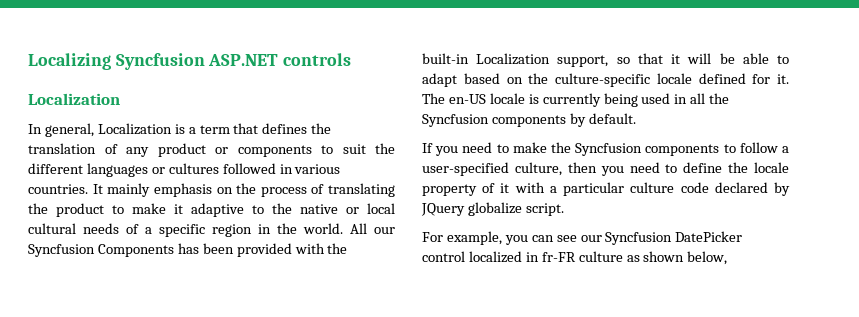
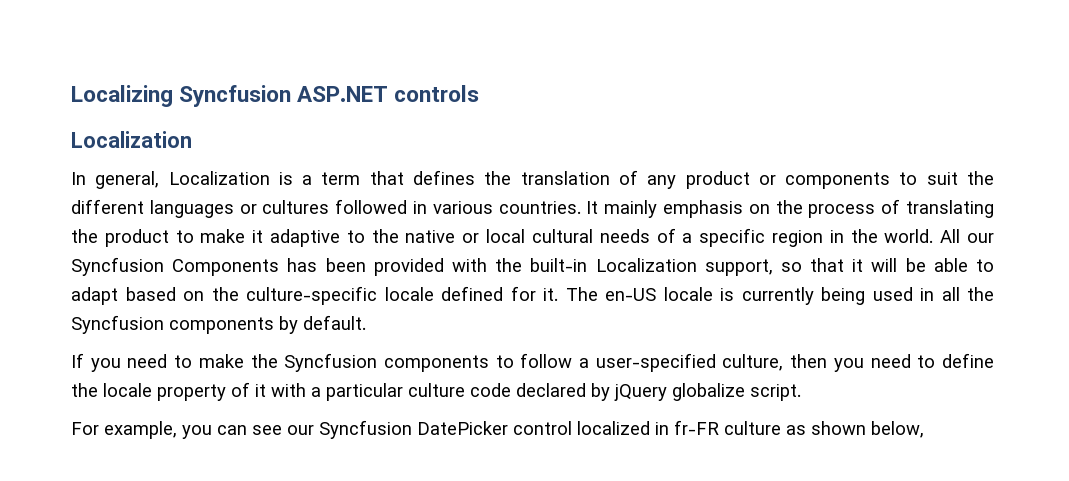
- If you need to make the Syncfusion components to follow a user-specified culture, then you need to define the locale property of it with a particular culture code declared by JQuery globalize script.
+ If you need to make the Syncfusion components to follow a user-specified culture, then you need to define the locale property of it with a particular culture code declared by jQuery globalize script.

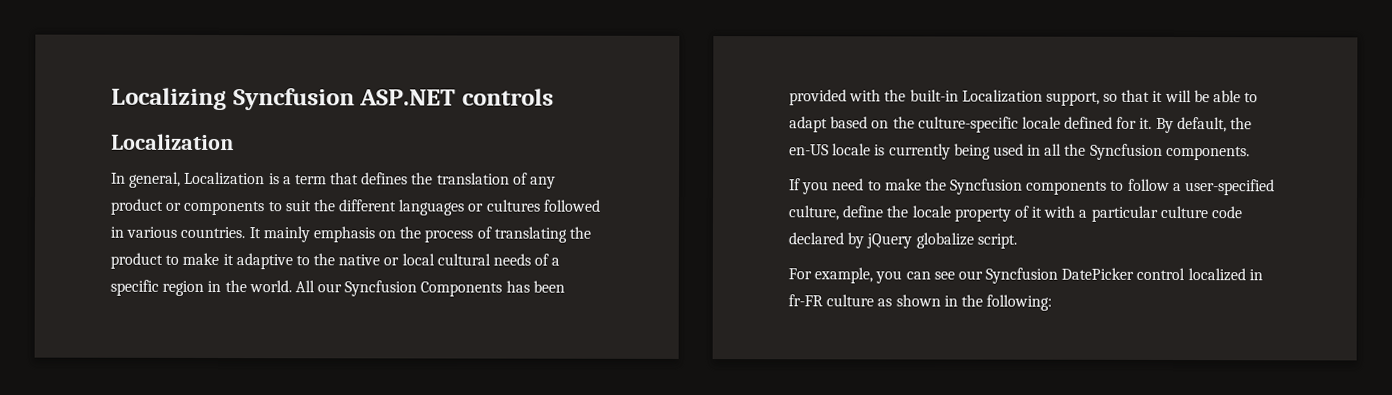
- The en-US locale is currently being used in all the Syncfusion components by default.
+ By default, the en-US locale is currently being used in all the Syncfusion components.
- If you need to make the Syncfusion components to follow a user-specified culture, then you need to define the locale property of it with a particular culture code declared by jQuery globalize script.
+ If you need to make the Syncfusion components to follow a user-specified culture, define the locale property of it with a particular culture code declared by jQuery globalize script.
- For example, you can see our Syncfusion DatePicker control localized in fr-FR culture as shown below,
+ For example, you can see our Syncfusion DatePicker control localized in fr-FR culture as shown in the following:

